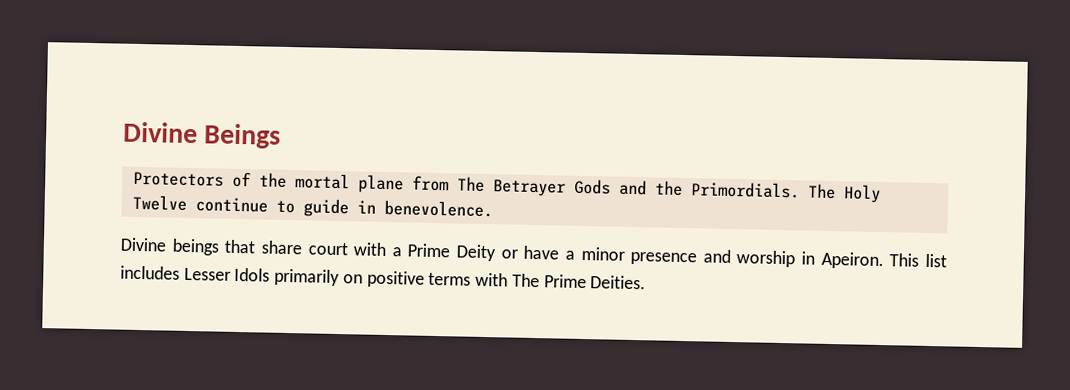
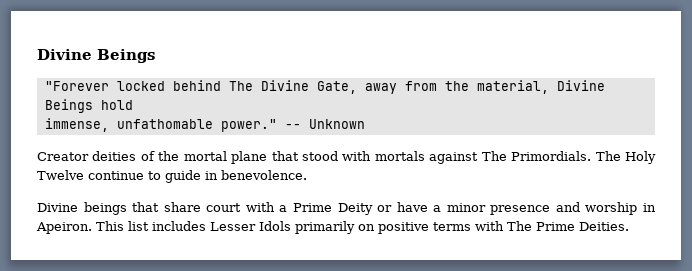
- Protectors of the mortal plane from The Betrayer Gods and the Primordials.
+ "Forever locked behind The Divine Gate, away from the material, Divine Beings hold
+ immense, unfathomable power." -- Unknown
+ Creator deities of the mortal plane that stood with mortals against The Primordials.

